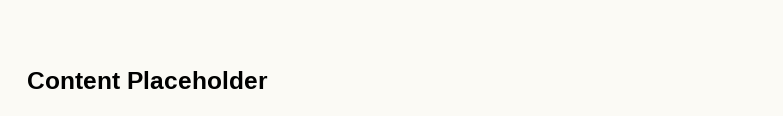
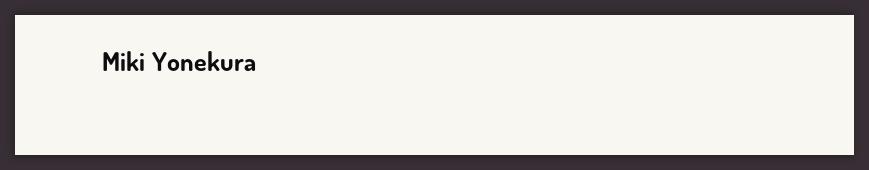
- Content Placeholder
+ Miki Yonekura

